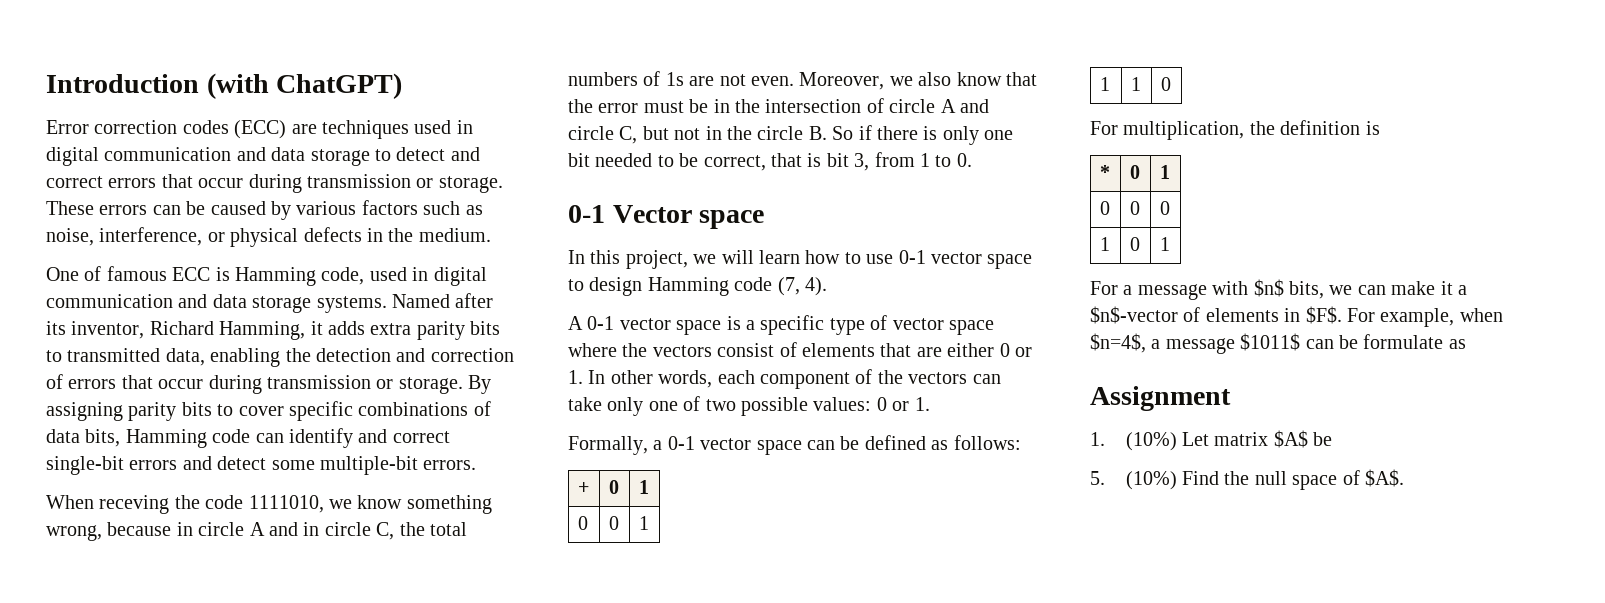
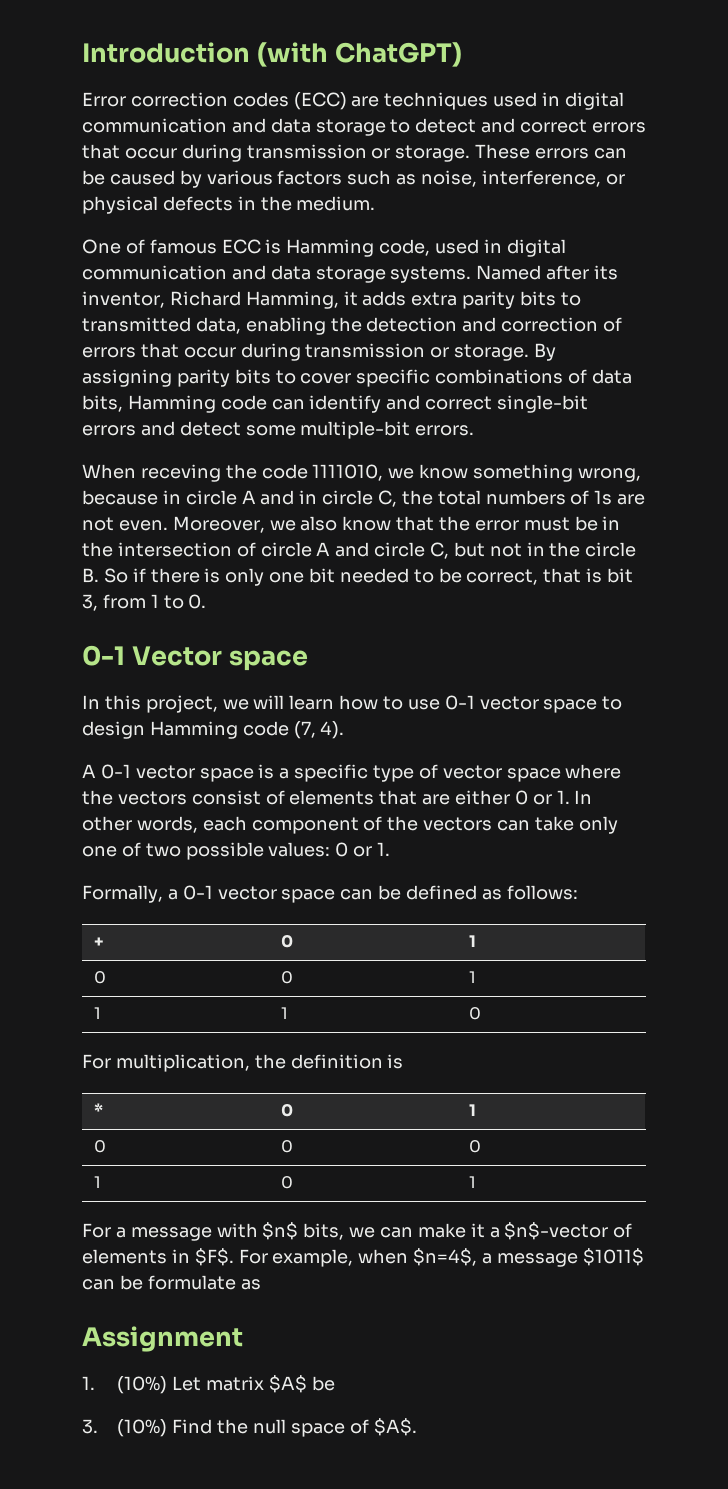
- 5. (10%) Find the null space of $A$.
+ 3. (10%) Find the null space of $A$.

